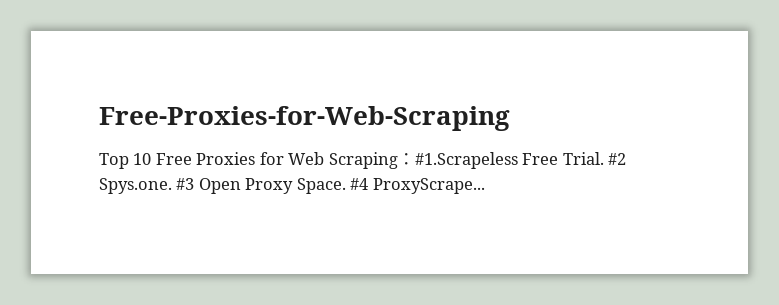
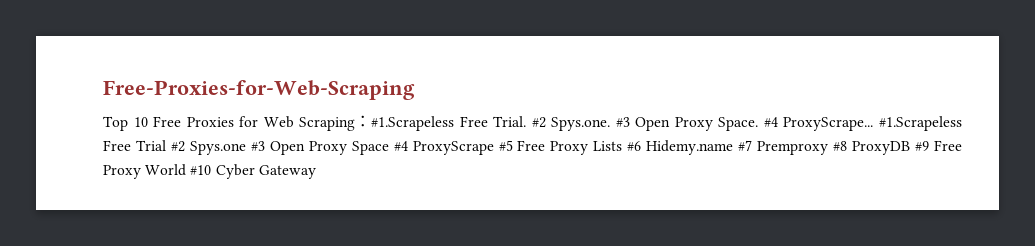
+ #1.Scrapeless Free Trial #2 Spys.one #3 Open Proxy Space #4 ProxyScrape #5 Free Proxy Lists #6 Hidemy.name #7 Premproxy #8 ProxyDB #9 Free Proxy World #10 Cyber Gateway

